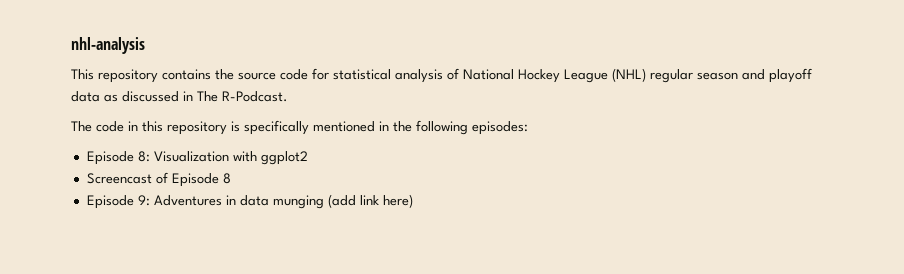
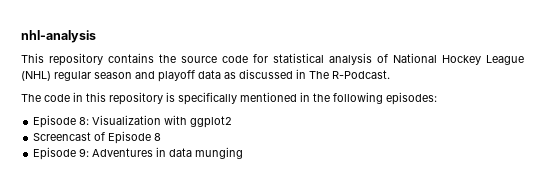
- Episode 9: Adventures in data munging (add link here)
+ Episode 9: Adventures in data munging

